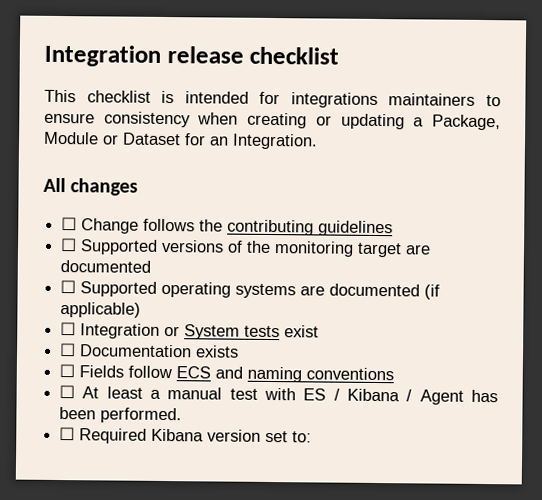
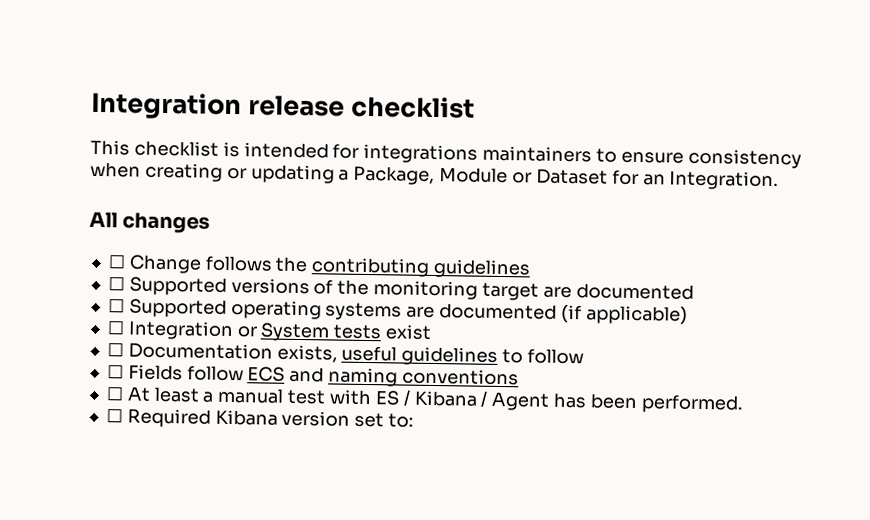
- ☐ Documentation exists
+ ☐ Documentation exists, useful guidelines to follow

